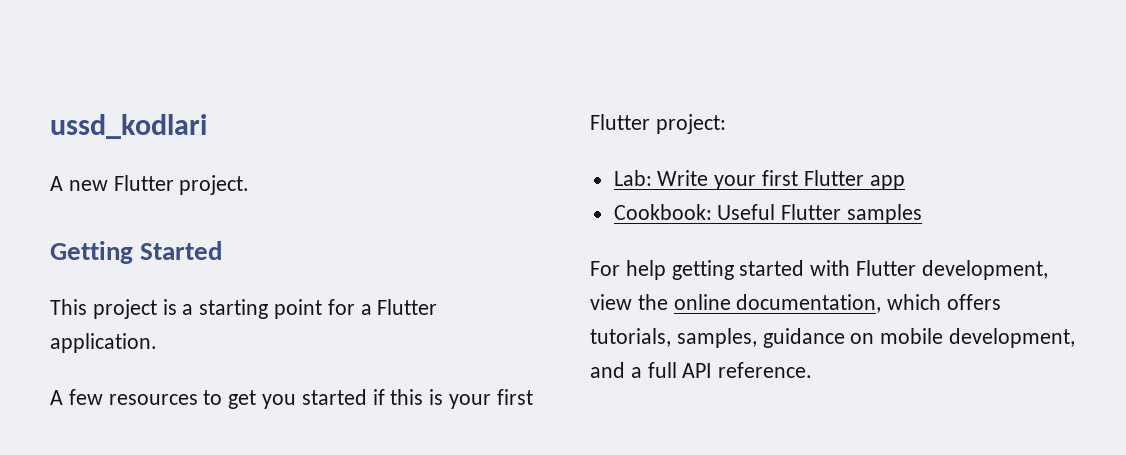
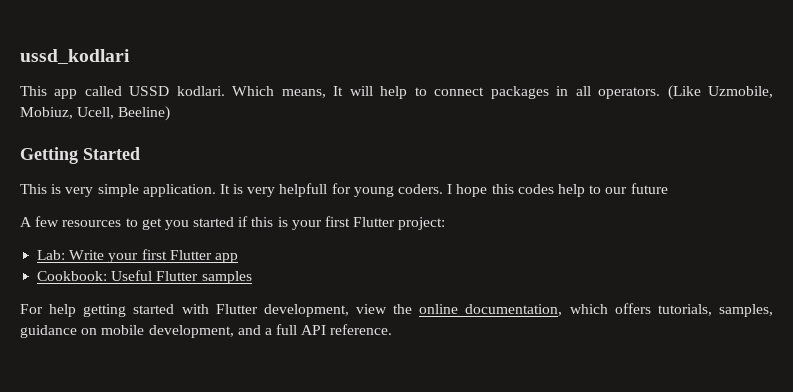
- A new Flutter project.
+ This app called USSD kodlari. Which means, It will help to connect packages in all operators. (Like Uzmobile, Mobiuz, Ucell, Beeline)
  Getting Started
- This project is a starting point for a Flutter application.
+ This is very simple application. It is very helpfull for young coders. I hope this codes help to our future

